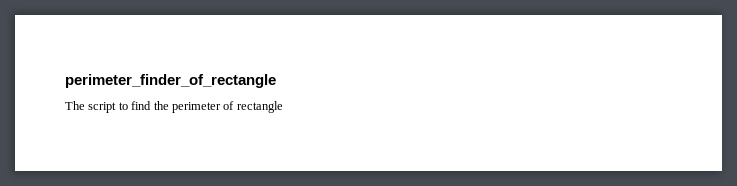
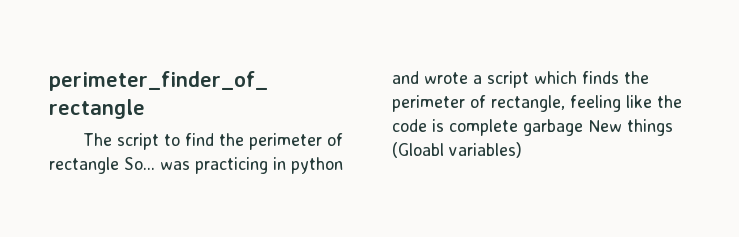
- The script to find the perimeter of rectangle
+ The script to find the perimeter of rectangle So... was practicing in python and wrote a script which finds the perimeter of rectangle, feeling like the code is complete garbage New things (Gloabl variables)

